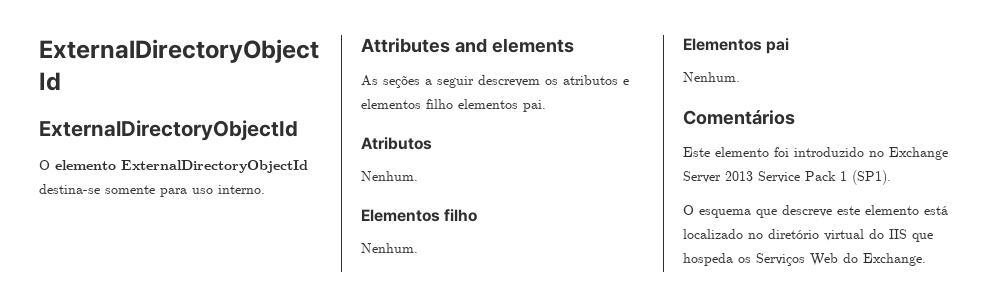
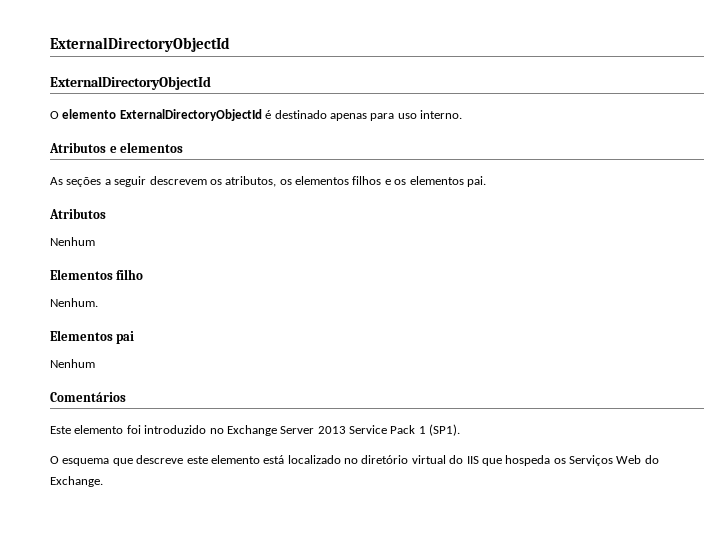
- O elemento ExternalDirectoryObjectId destina-se somente para uso interno.
+ O elemento ExternalDirectoryObjectId é destinado apenas para uso interno.
- Attributes and elements
+ Atributos e elementos
- As seções a seguir descrevem os atributos e elementos filho elementos pai.
+ As seções a seguir descrevem os atributos, os elementos filhos e os elementos pai.
  Atributos
- Nenhum.
+ Nenhum
  Elementos pai
- Nenhum.
+ Nenhum

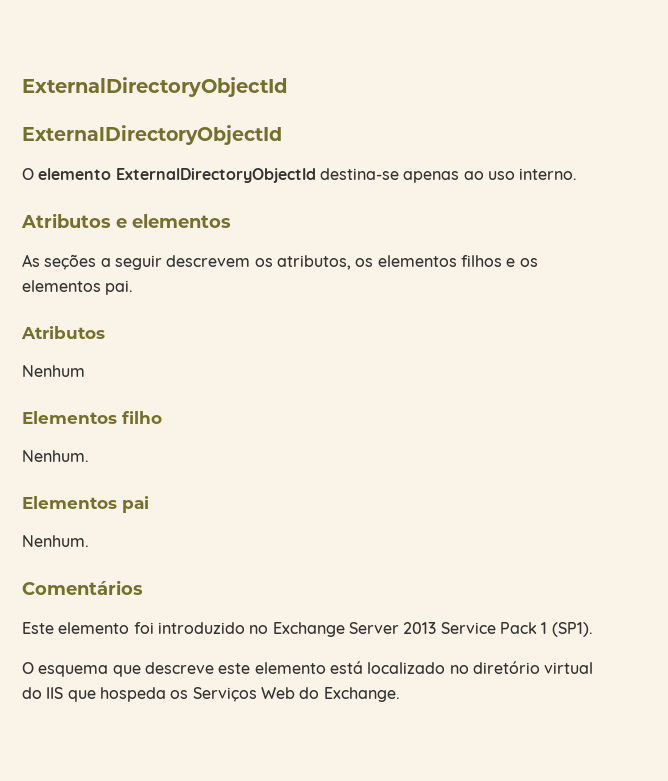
- O elemento ExternalDirectoryObjectId é destinado apenas para uso interno.
+ O elemento ExternalDirectoryObjectId destina-se apenas ao uso interno.
  Elementos pai
- Nenhum
+ Nenhum.

